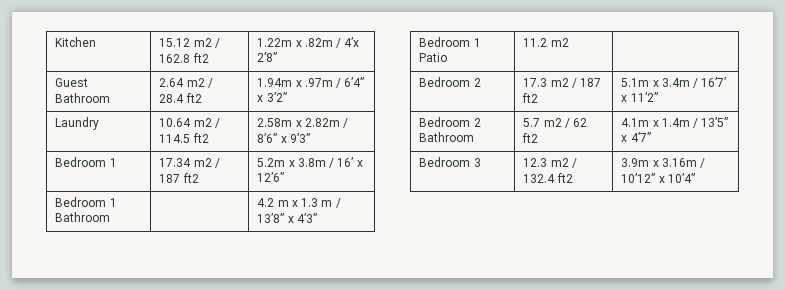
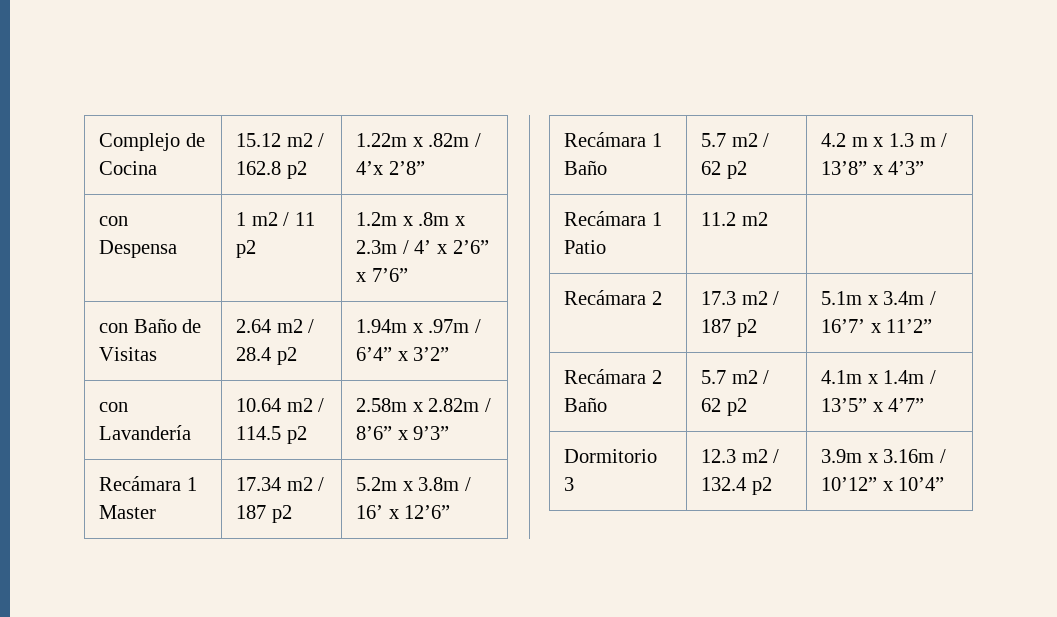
- Kitchen | 15.12 m2 / 162.8 ft2 | 1.22m x .82m / 4’x 2’8”
+ Complejo de Cocina | 15.12 m2 / 162.8 p2 | 1.22m x .82m / 4’x 2’8”
- Guest Bathroom | 2.64 m2 / 28.4 ft2 | 1.94m x .97m / 6’4” x 3’2”
+ con Despensa | 1 m2 / 11 p2 | 1.2m x .8m x 2.3m / 4’ x 2’6” x 7’6”
+ con Baño de Visitas | 2.64 m2 / 28.4 p2 | 1.94m x .97m / 6’4” x 3’2”
- Laundry | 10.64 m2 / 114.5 ft2 | 2.58m x 2.82m / 8’6” x 9’3”
+ con Lavandería | 10.64 m2 / 114.5 p2 | 2.58m x 2.82m / 8’6” x 9’3”
- Bedroom 1 | 17.34 m2 / 187 ft2 | 5.2m x 3.8m / 16’ x 12’6”
+ Recámara 1 Master | 17.34 m2 / 187 p2 | 5.2m x 3.8m / 16’ x 12’6”
- Bedroom 1 Bathroom | | 4.2 m x 1.3 m / 13’8” x 4’3”
+ Recámara 1 Baño | 5.7 m2 / 62 p2 | 4.2 m x 1.3 m / 13’8” x 4’3”
- Bedroom 1 Patio | 11.2 m2 |
+ Recámara 1 Patio | 11.2 m2 |
- Bedroom 2 | 17.3 m2 / 187 ft2 | 5.1m x 3.4m / 16’7’ x 11’2”
+ Recámara 2 | 17.3 m2 / 187 p2 | 5.1m x 3.4m / 16’7’ x 11’2”
- Bedroom 2 Bathroom | 5.7 m2 / 62 ft2 | 4.1m x 1.4m / 13’5” x 4’7”
+ Recámara 2 Baño | 5.7 m2 / 62 p2 | 4.1m x 1.4m / 13’5” x 4’7”
- Bedroom 3 | 12.3 m2 / 132.4 ft2 | 3.9m x 3.16m / 10’12” x 10’4”
+ Dormitorio 3 | 12.3 m2 / 132.4 p2 | 3.9m x 3.16m / 10’12” x 10’4”

